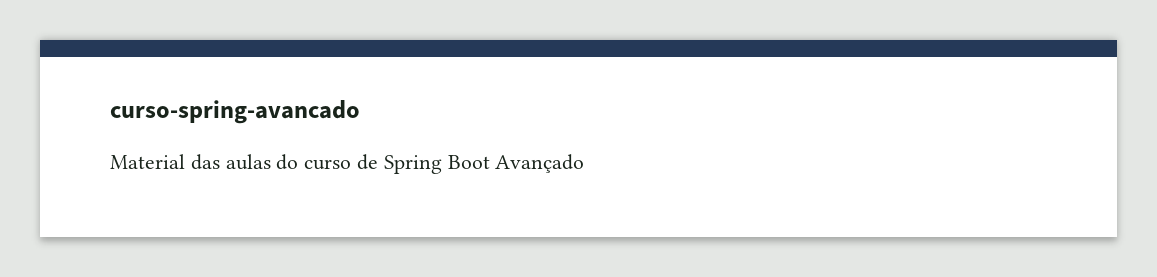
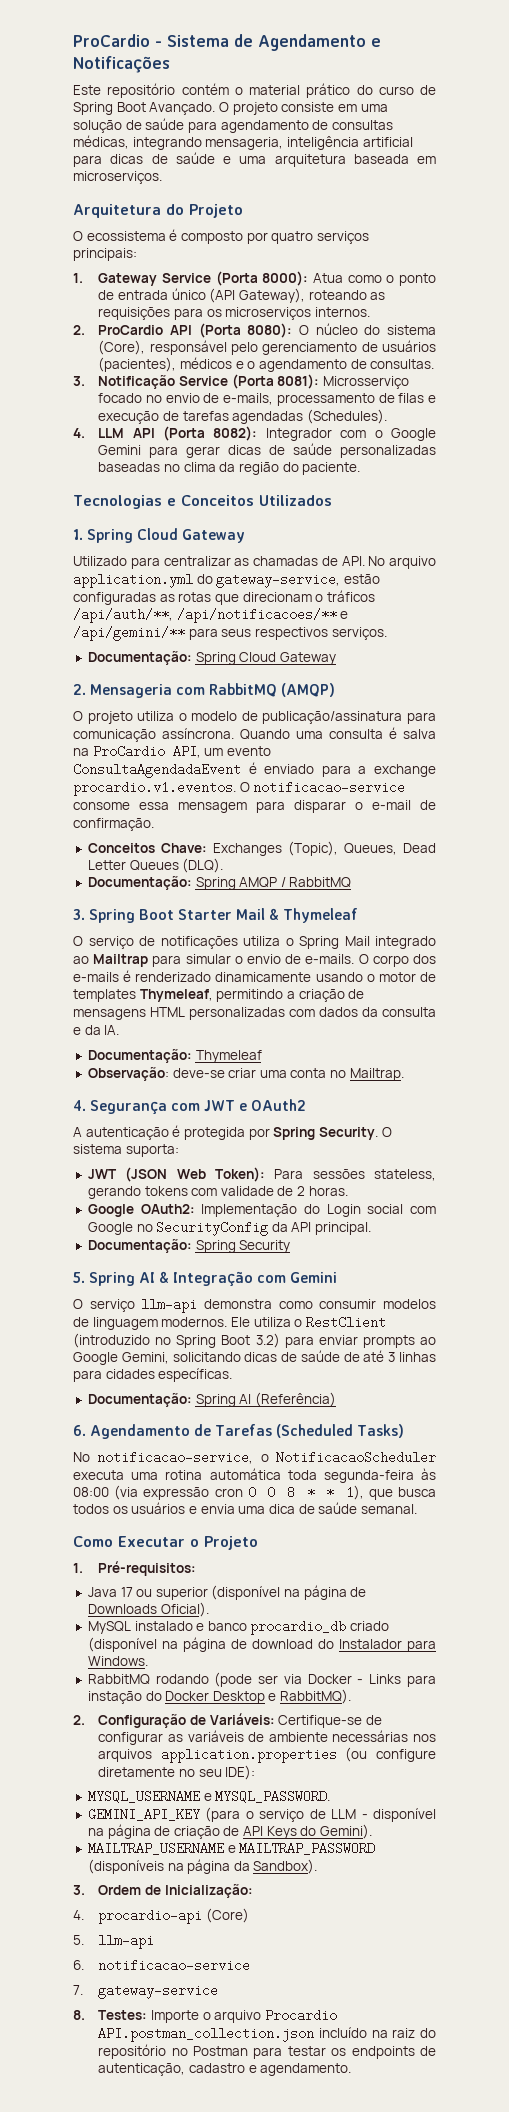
- curso-spring-avancado
- Material das aulas do curso de Spring Boot Avançado
+ ProCardio - Sistema de Agendamento e Notificações
+ Este repositório contém o material prático do curso de Spring Boot Avançado. O projeto consiste em uma solução de saúde para agendamento de consultas médicas, integrando mensageria, inteligência artificial para dicas de saúde e uma arquitetura baseada em microserviços.
+ Arquitetura do Projeto
+ O ecossistema é composto por quatro serviços principais:
+ 1. Gateway Service (Porta 8000): Atua como o ponto de entrada único (API Gateway), roteando as requisições para os microserviços internos.
+ 2. ProCardio API (Porta 8080): O núcleo do sistema (Core), responsável pelo gerenciamento de usuários (pacientes), médicos e o agendamento de consultas.
+ 3. Notificação Service (Porta 8081): Microsserviço focado no envio de e-mails, processamento de filas e execução de tarefas agendadas (Schedules).
+ 4. LLM API (Porta 8082): Integrador com o Google Gemini para gerar dicas de saúde personalizadas baseadas no clima da região do paciente.
+ Tecnologias e Conceitos Utilizados
+ 1. Spring Cloud Gateway
+ Utilizado para centralizar as chamadas de API. No arquivo application.yml do gateway-service, estão configuradas as rotas que direcionam o tráficos /api/auth/**, /api/notificacoes/** e /api/gemini/** para seus respectivos serviços.
+ Documentação: Spring Cloud Gateway
+ 2. Mensageria com RabbitMQ (AMQP)
+ O projeto utiliza o modelo de publicação/assinatura para comunicação assíncrona. Quando uma consulta é salva na ProCardio API, um evento ConsultaAgendadaEvent é enviado para a exchange procardio.v1.eventos. O notificacao-service consome essa mensagem para disparar o e-mail de confirmação.
+ Conceitos Chave: Exchanges (Topic), Queues, Dead Letter Queues (DLQ).
+ Documentação: Spring AMQP / RabbitMQ
+ 3. Spring Boot Starter Mail & Thymeleaf
+ O serviço de notificações utiliza o Spring Mail integrado ao Mailtrap para simular o envio de e-mails. O corpo dos e-mails é renderizado dinamicamente usando o motor de templates Thymeleaf, permitindo a criação de mensagens HTML personalizadas com dados da consulta e da IA.
+ Documentação: Thymeleaf
+ Observação: deve-se criar uma conta no Mailtrap.
+ 4. Segurança com JWT e OAuth2
+ A autenticação é protegida por Spring Security. O sistema suporta:
+ JWT (JSON Web Token): Para sessões stateless, gerando tokens com validade de 2 horas.
+ Google OAuth2: Implementação do Login social com Google no SecurityConfig da API principal.
+ Documentação: Spring Security
+ 5. Spring AI & Integração com Gemini
+ O serviço llm-api demonstra como consumir modelos de linguagem modernos. Ele utiliza o RestClient (introduzido no Spring Boot 3.2) para enviar prompts ao Google Gemini, solicitando dicas de saúde de até 3 linhas para cidades específicas.
+ Documentação: Spring AI (Referência)
+ 6. Agendamento de Tarefas (Scheduled Tasks)
+ No notificacao-service, o NotificacaoScheduler executa uma rotina automática toda segunda-feira às 08:00 (via expressão cron 0 0 8 * * 1), que busca todos os usuários e envia uma dica de saúde semanal.
+ Como Executar o Projeto
+ 1. Pré-requisitos:
+ Java 17 ou superior (disponível na página de Downloads Oficial).
+ MySQL instalado e banco procardio_db criado (disponível na página de download do Instalador para Windows.
+ RabbitMQ rodando (pode ser via Docker - Links para instação do Docker Desktop e RabbitMQ).
+ 2. Configuração de Variáveis: Certifique-se de configurar as variáveis de ambiente necessárias nos arquivos application.properties (ou configure diretamente no seu IDE):
+ MYSQL_USERNAME e MYSQL_PASSWORD.
+ GEMINI_API_KEY (para o serviço de LLM - disponível na página de criação de API Keys do Gemini).
+ MAILTRAP_USERNAME e MAILTRAP_PASSWORD (disponíveis na página da Sandbox).
+ 3. Ordem de Inicialização:
+ 4. procardio-api (Core)
+ 5. llm-api
+ 6. notificacao-service
+ 7. gateway-service
+ 8. Testes: Importe o arquivo Procardio API.postman_collection.json incluído na raiz do repositório no Postman para testar os endpoints de autenticação, cadastro e agendamento.

